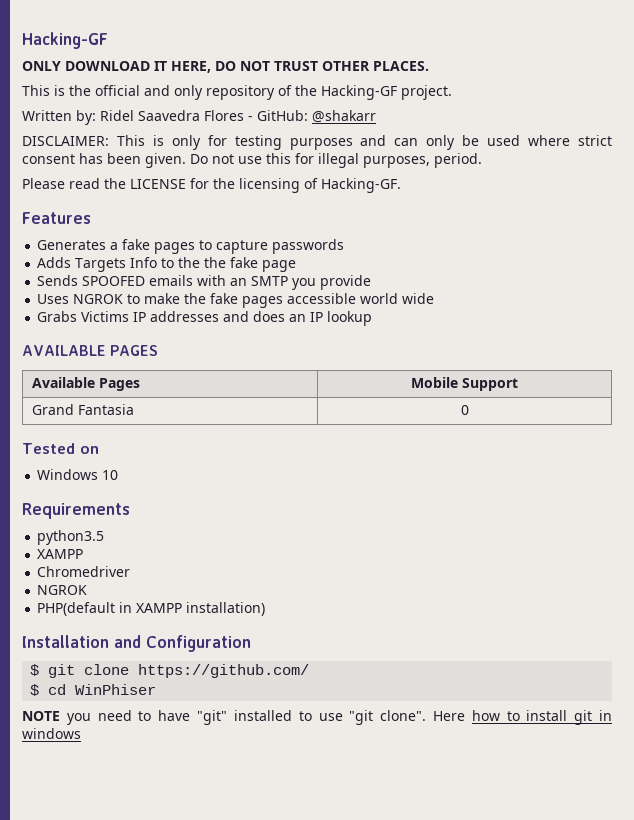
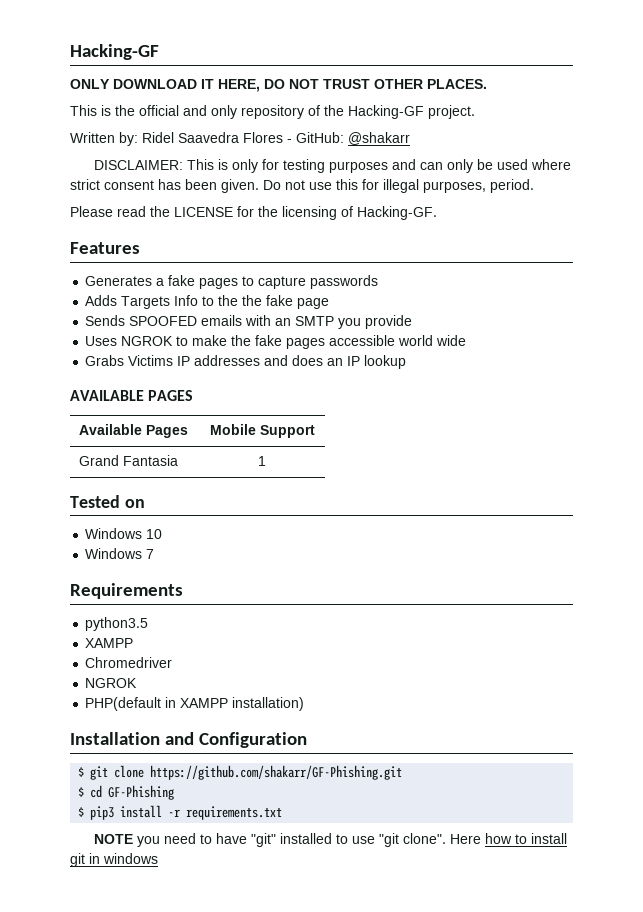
- Grand Fantasia | 0
+ Grand Fantasia | 1
+ Windows 7
- $ git clone https://github.com/
+ $ git clone https://github.com/shakarr/GF-Phishing.git
- $ cd WinPhiser
+ $ cd GF-Phishing
+ $ pip3 install -r requirements.txt

